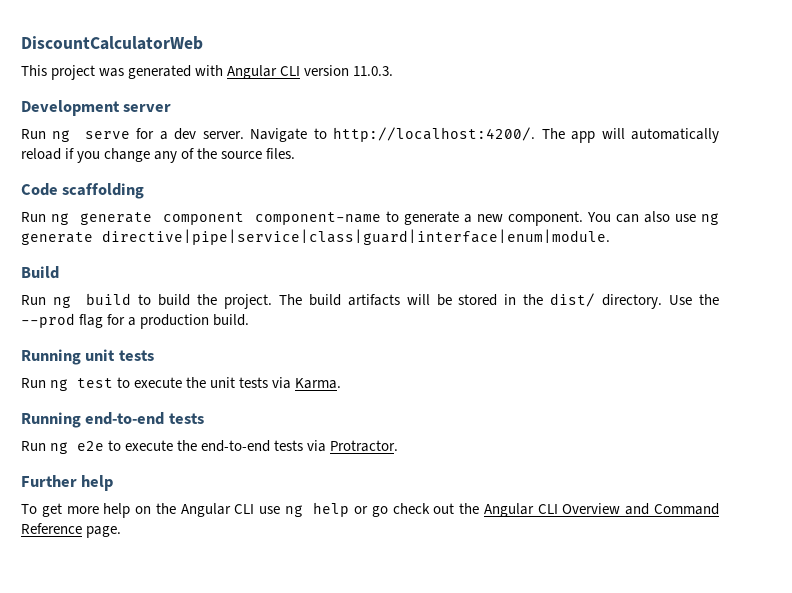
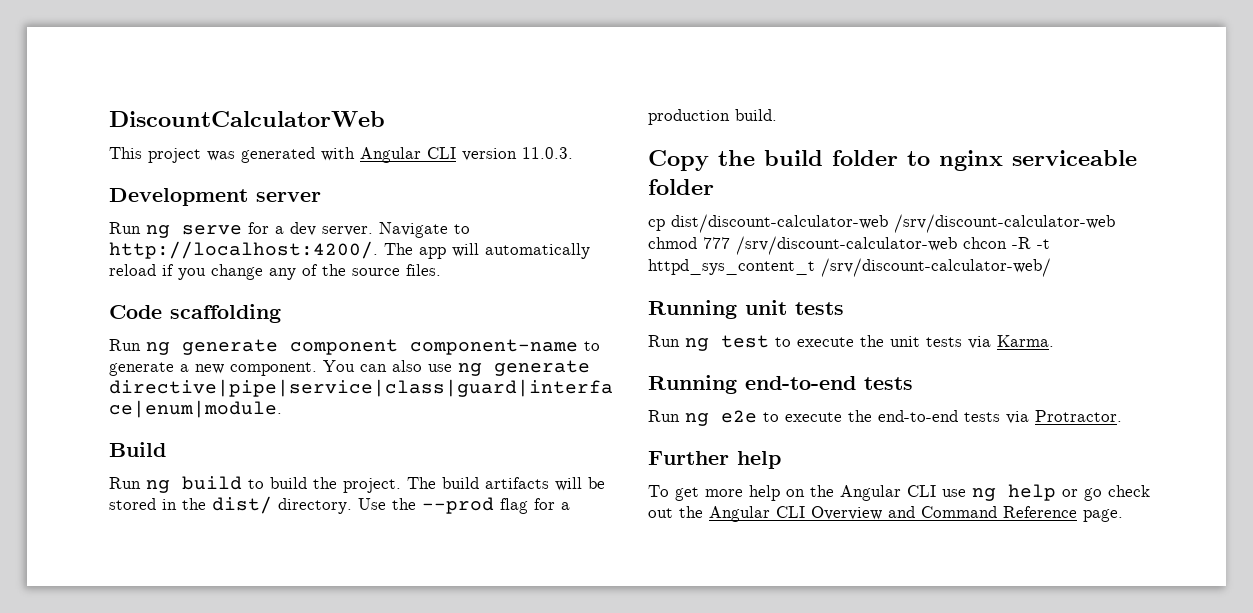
+ Copy the build folder to nginx serviceable folder
+ cp dist/discount-calculator-web /srv/discount-calculator-web chmod 777 /srv/discount-calculator-web chcon -R -t httpd_sys_content_t /srv/discount-calculator-web/

